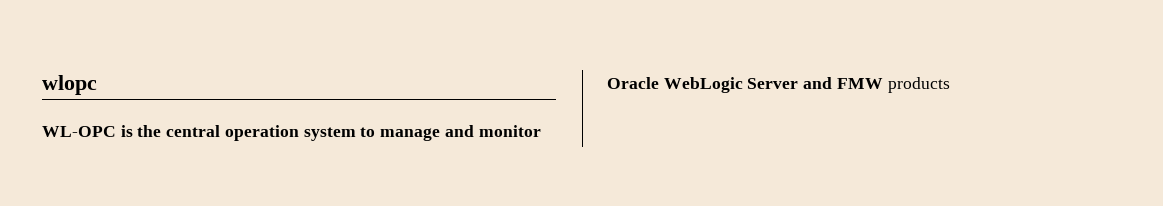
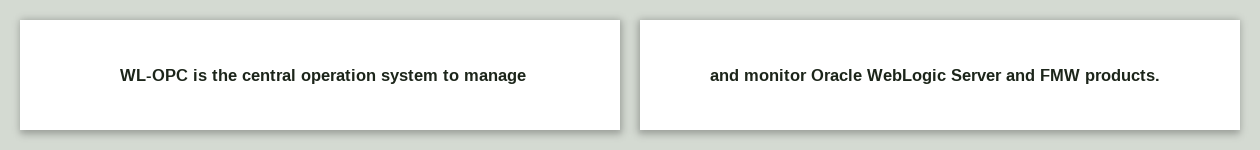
- wlopc
- WL-OPC is the central operation system to manage and monitor Oracle WebLogic Server and FMW products
+ WL-OPC is the central operation system to manage and monitor Oracle WebLogic Server and FMW products.

